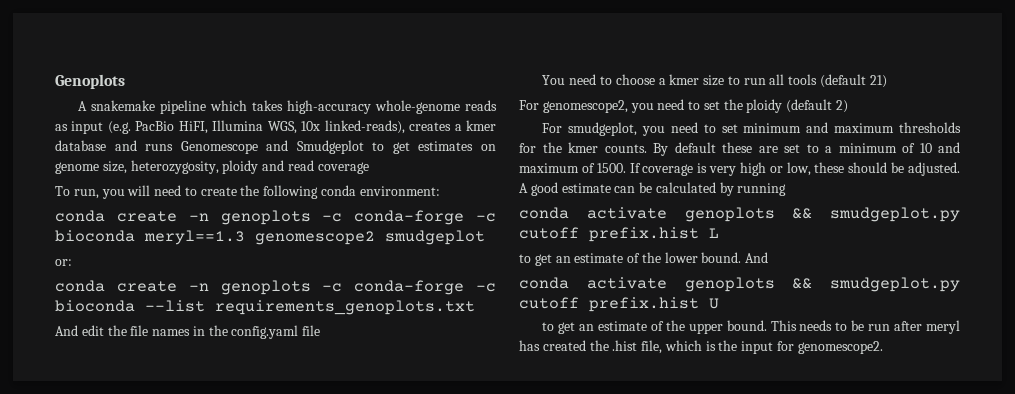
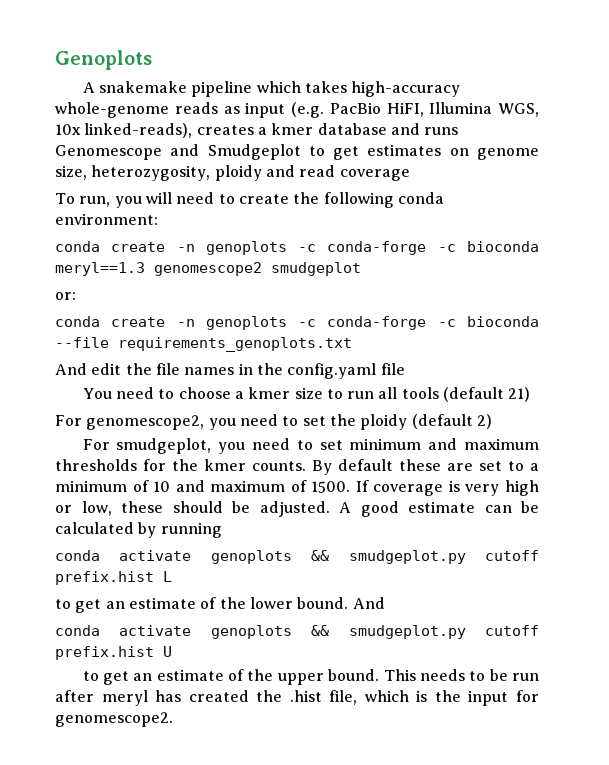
- conda create -n genoplots -c conda-forge -c bioconda --list requirements_genoplots.txt
+ conda create -n genoplots -c conda-forge -c bioconda --file requirements_genoplots.txt

